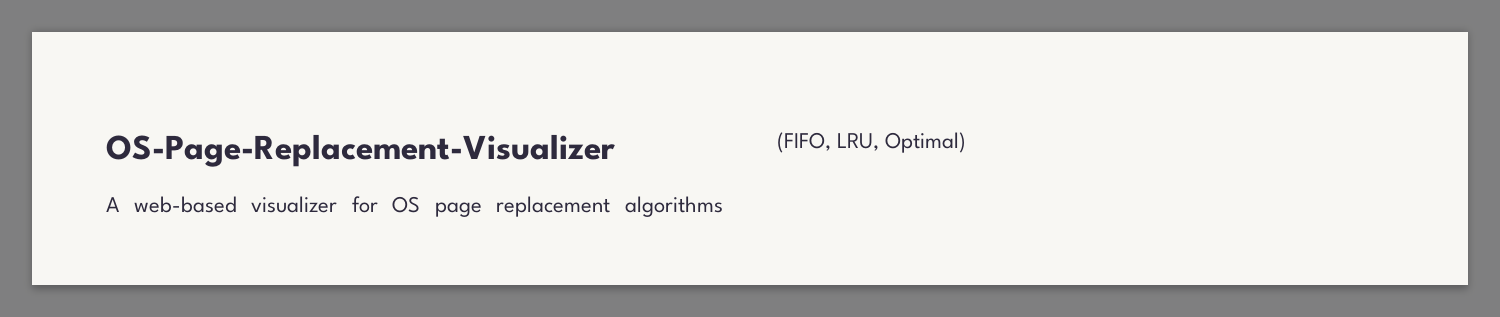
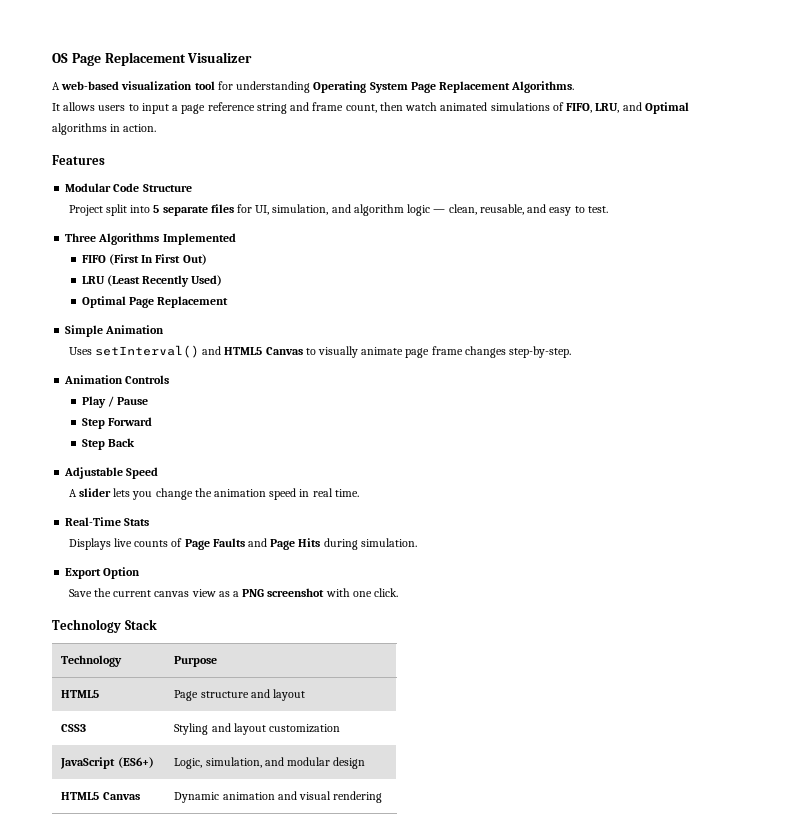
- OS-Page-Replacement-Visualizer
- A web-based visualizer for OS page replacement algorithms (FIFO, LRU, Optimal)
+ OS Page Replacement Visualizer
+ A web-based visualization tool for understanding Operating System Page Replacement Algorithms.
+ It allows users to input a page reference string and frame count, then watch animated simulations of FIFO, LRU, and Optimal algorithms in action.
+ Features
+ Modular Code Structure
+ Project split into 5 separate files for UI, simulation, and algorithm logic — clean, reusable, and easy to test.
+ Three Algorithms Implemented
+ FIFO (First In First Out)
+ LRU (Least Recently Used)
+ Optimal Page Replacement
+ Simple Animation
+ Uses setInterval() and HTML5 Canvas to visually animate page frame changes step-by-step.
+ Animation Controls
+ Play / Pause
+ Step Forward
+ Step Back
+ Adjustable Speed
+ A slider lets you change the animation speed in real time.
+ Real-Time Stats
+ Displays live counts of Page Faults and Page Hits during simulation.
+ Export Option
+ Save the current canvas view as a PNG screenshot with one click.
+ Technology Stack
+ Technology | Purpose
+ HTML5 | Page structure and layout
+ CSS3 | Styling and layout customization
+ JavaScript (ES6+) | Logic, simulation, and modular design
+ HTML5 Canvas | Dynamic animation and visual rendering

